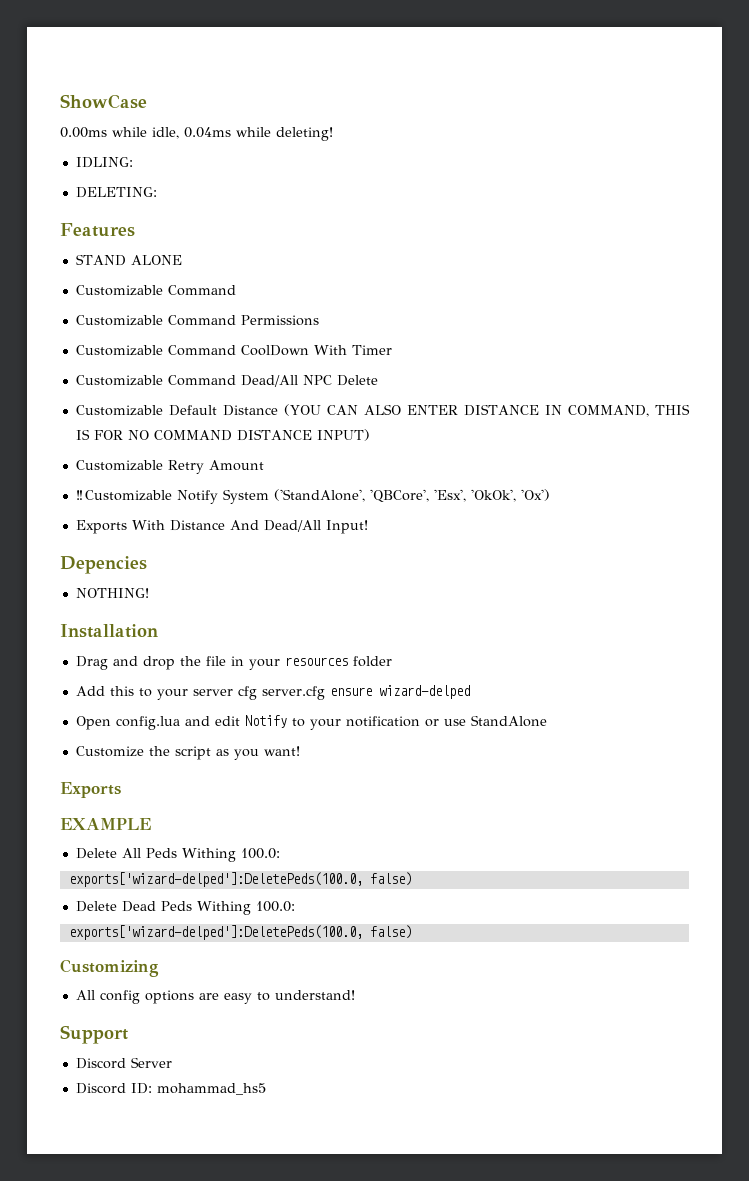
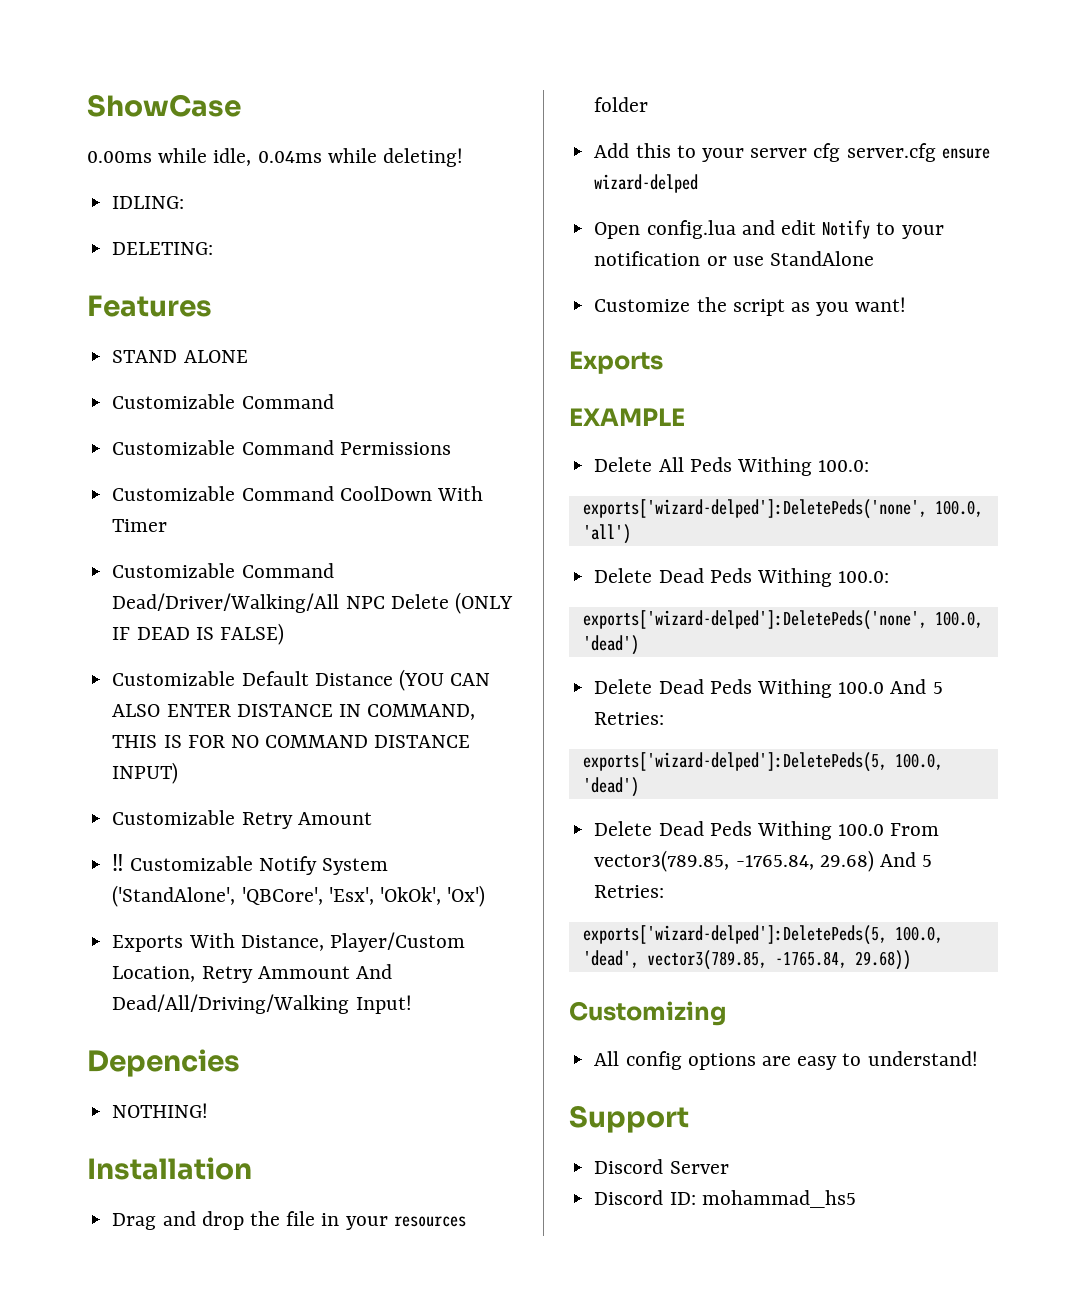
- Customizable Command Dead/All NPC Delete
+ Customizable Command Dead/Driver/Walking/All NPC Delete (ONLY IF DEAD IS FALSE)
- Exports With Distance And Dead/All Input!
+ Exports With Distance, Player/Custom Location, Retry Ammount And Dead/All/Driving/Walking Input!
  Delete All Peds Withing 100.0:
- exports['wizard-delped']:DeletePeds(100.0, false)
+ exports['wizard-delped']:DeletePeds('none', 100.0, 'all')
  Delete Dead Peds Withing 100.0:
- exports['wizard-delped']:DeletePeds(100.0, false)
+ exports['wizard-delped']:DeletePeds('none', 100.0, 'dead')
+ Delete Dead Peds Withing 100.0 And 5 Retries:
+ exports['wizard-delped']:DeletePeds(5, 100.0, 'dead')
+ Delete Dead Peds Withing 100.0 From vector3(789.85, -1765.84, 29.68) And 5 Retries:
+ exports['wizard-delped']:DeletePeds(5, 100.0, 'dead', vector3(789.85, -1765.84, 29.68))

